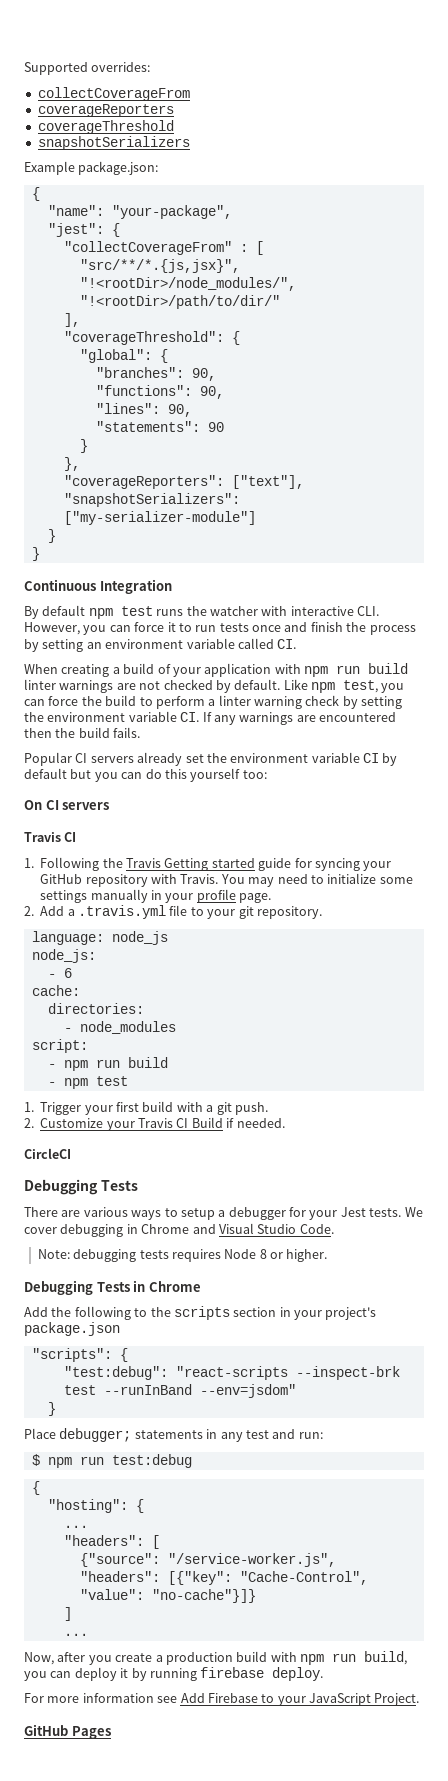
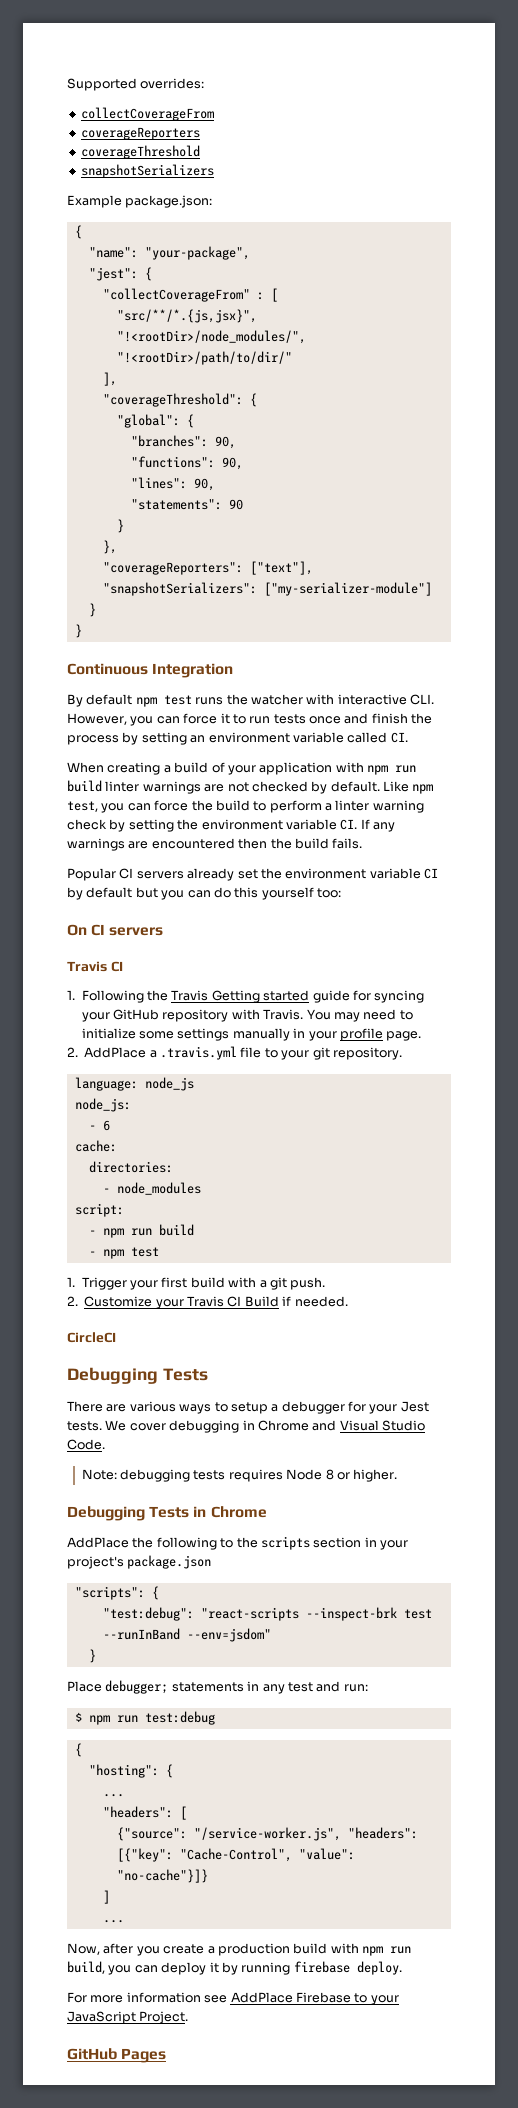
- 2. Add a .travis.yml file to your git repository.
+ 2. AddPlace a .travis.yml file to your git repository.
- Add the following to the scripts section in your project's package.json
+ AddPlace the following to the scripts section in your project's package.json
- For more information see Add Firebase to your JavaScript Project.
+ For more information see AddPlace Firebase to your JavaScript Project.

